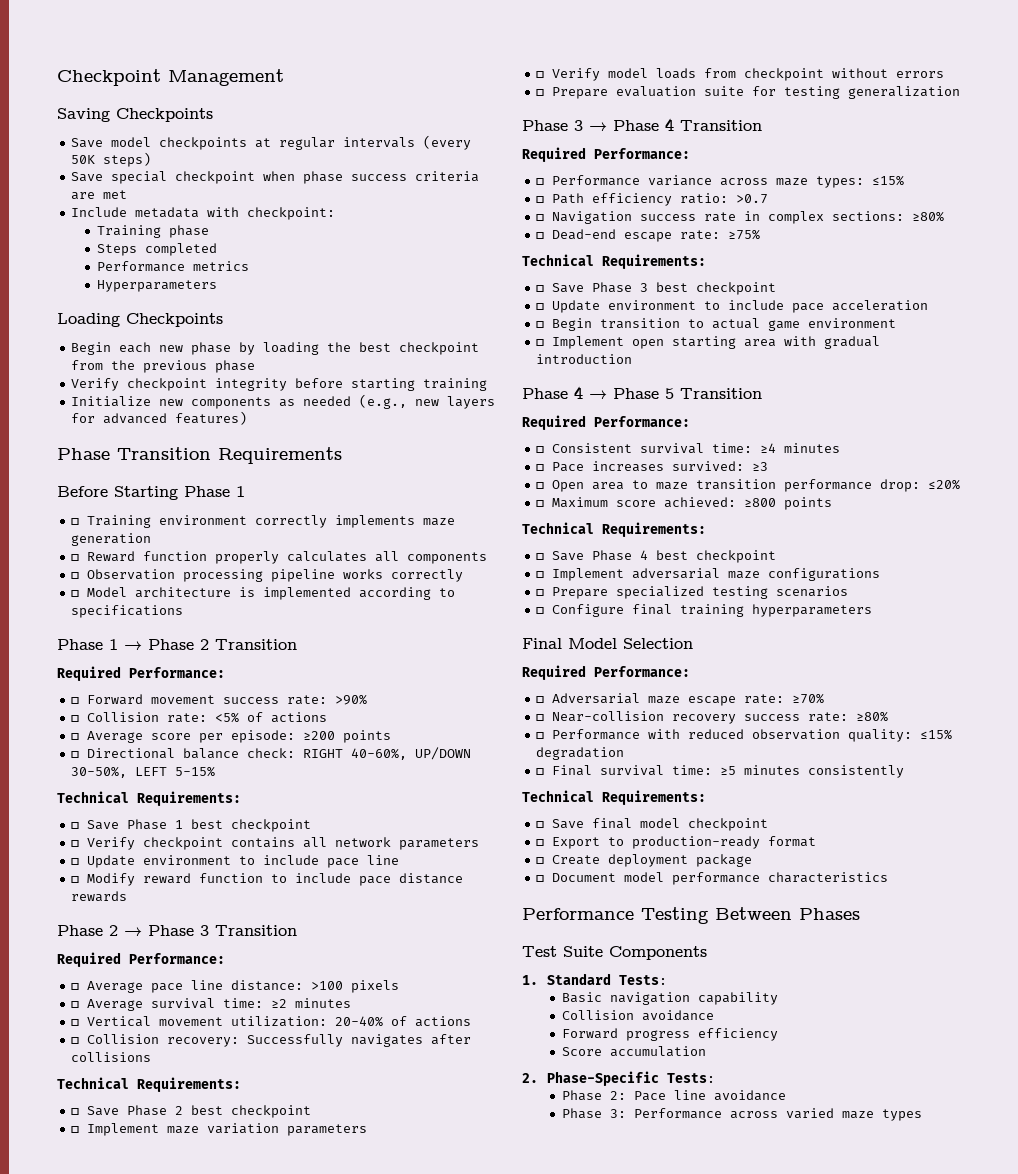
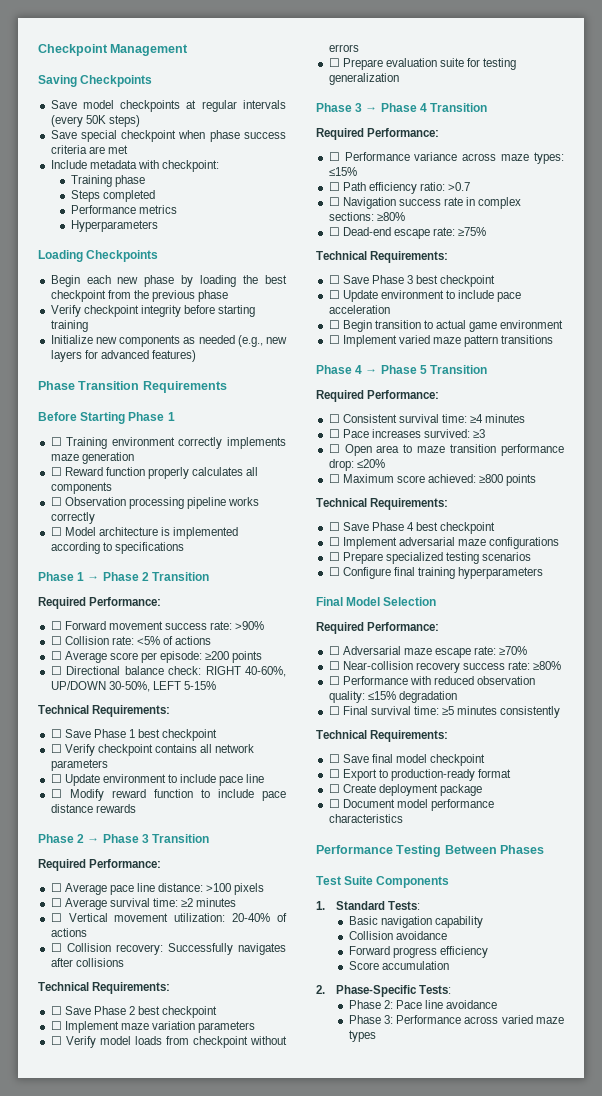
- ☐ Implement open starting area with gradual introduction
+ ☐ Implement varied maze pattern transitions

